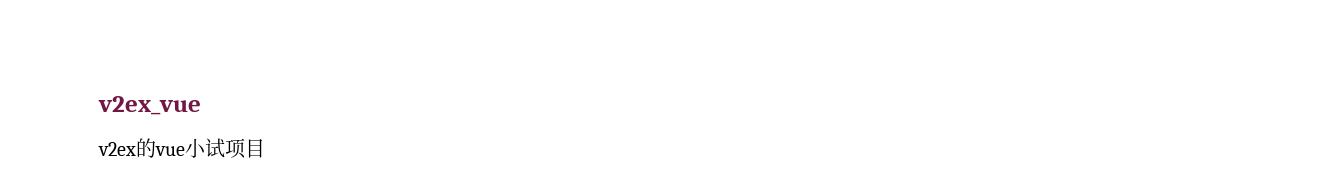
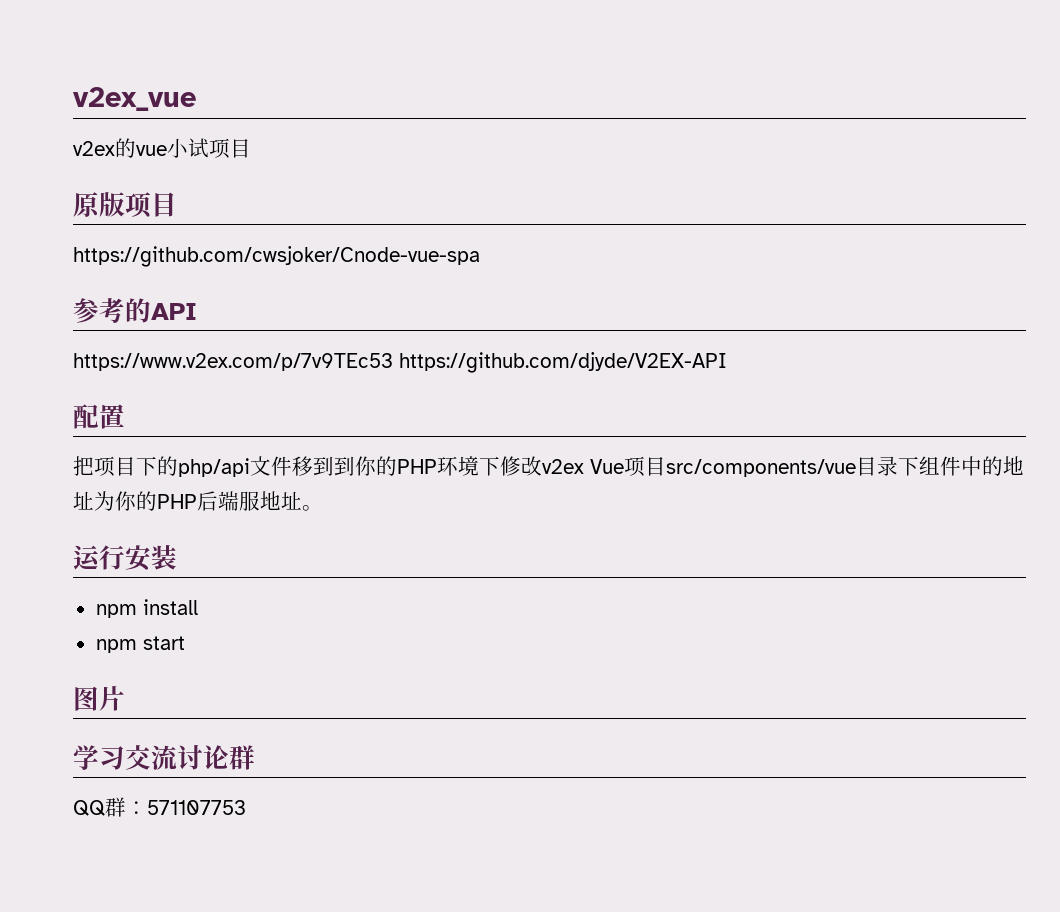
+ 原版项目
+ https://github.com/cwsjoker/Cnode-vue-spa
+ 参考的API
+ https://www.v2ex.com/p/7v9TEc53 https://github.com/djyde/V2EX-API
+ 配置
+ 把项目下的php/api文件移到到你的PHP环境下修改v2ex Vue项目src/components/vue目录下组件中的地址为你的PHP后端服地址。
+ 运行安装
+ npm install
+ npm start
+ 图片
+ 学习交流讨论群
+ QQ群：571107753

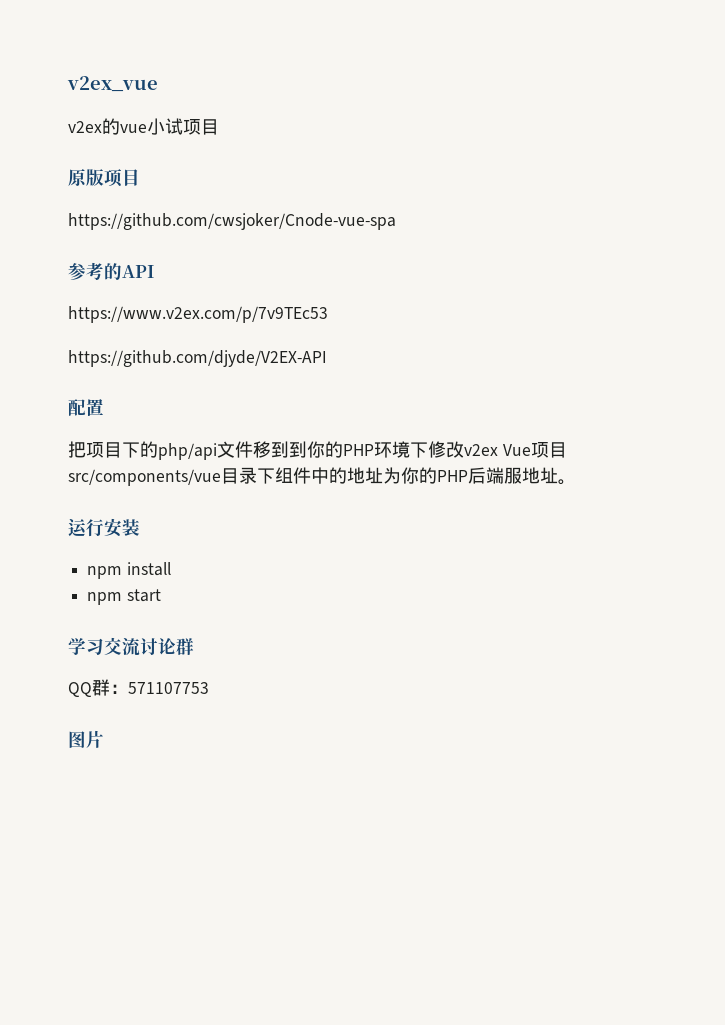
- https://www.v2ex.com/p/7v9TEc53 https://github.com/djyde/V2EX-API
+ https://www.v2ex.com/p/7v9TEc53
+ https://github.com/djyde/V2EX-API
- 图片
+ 图片

